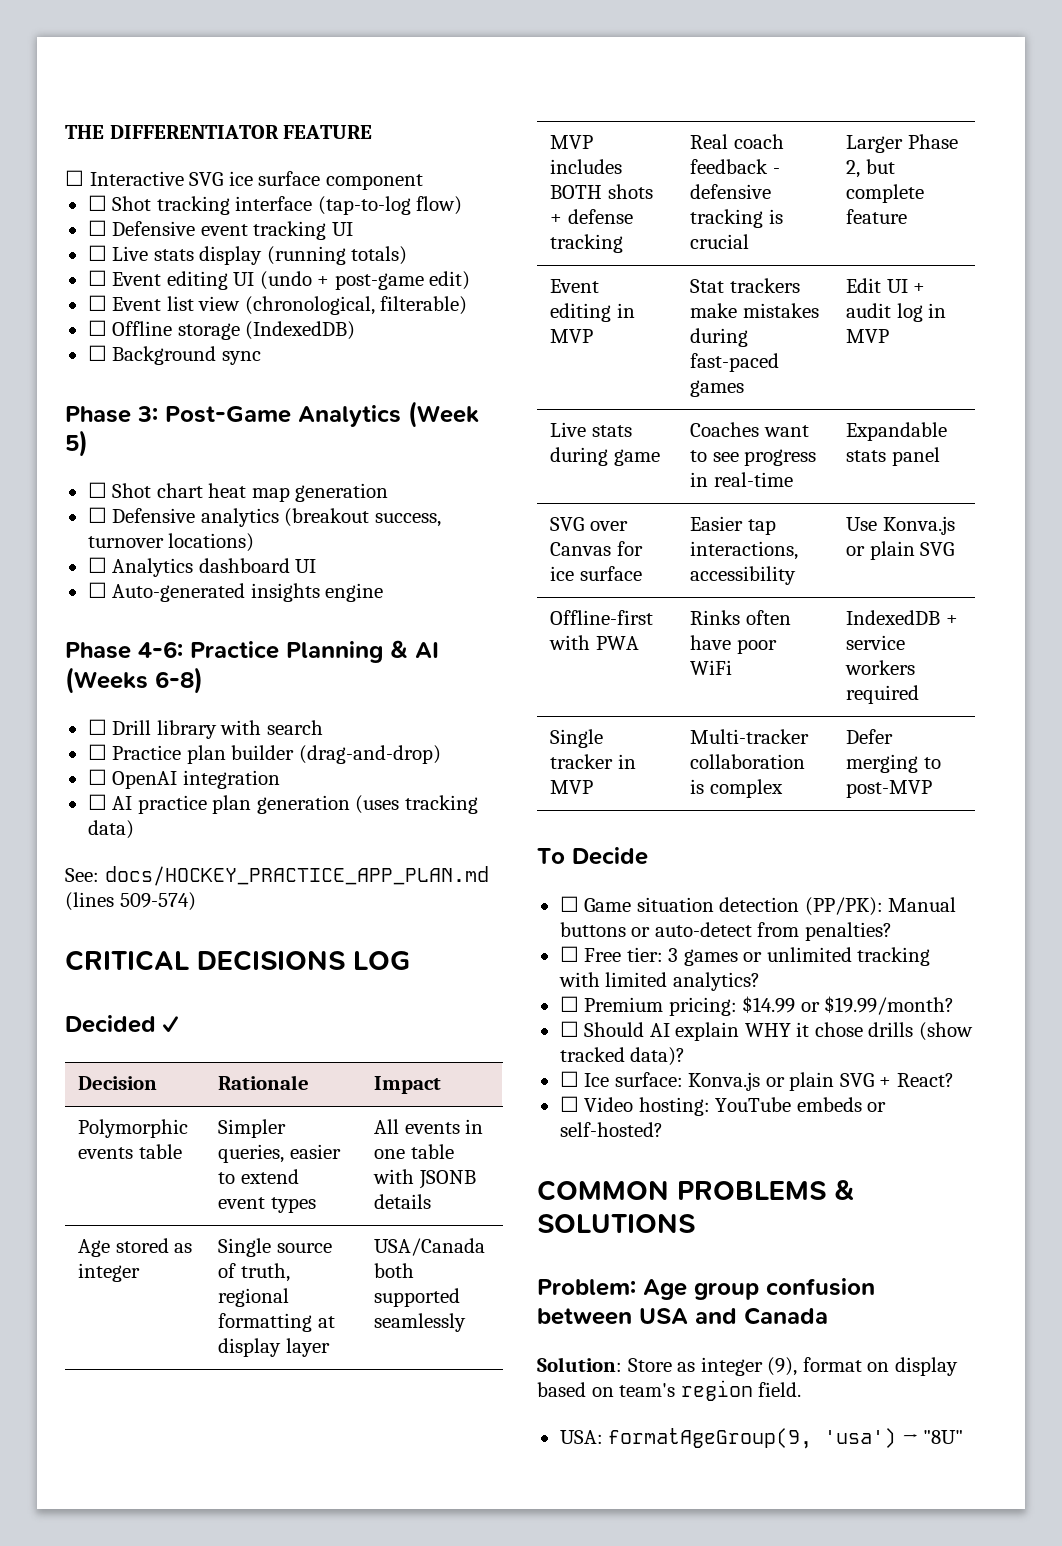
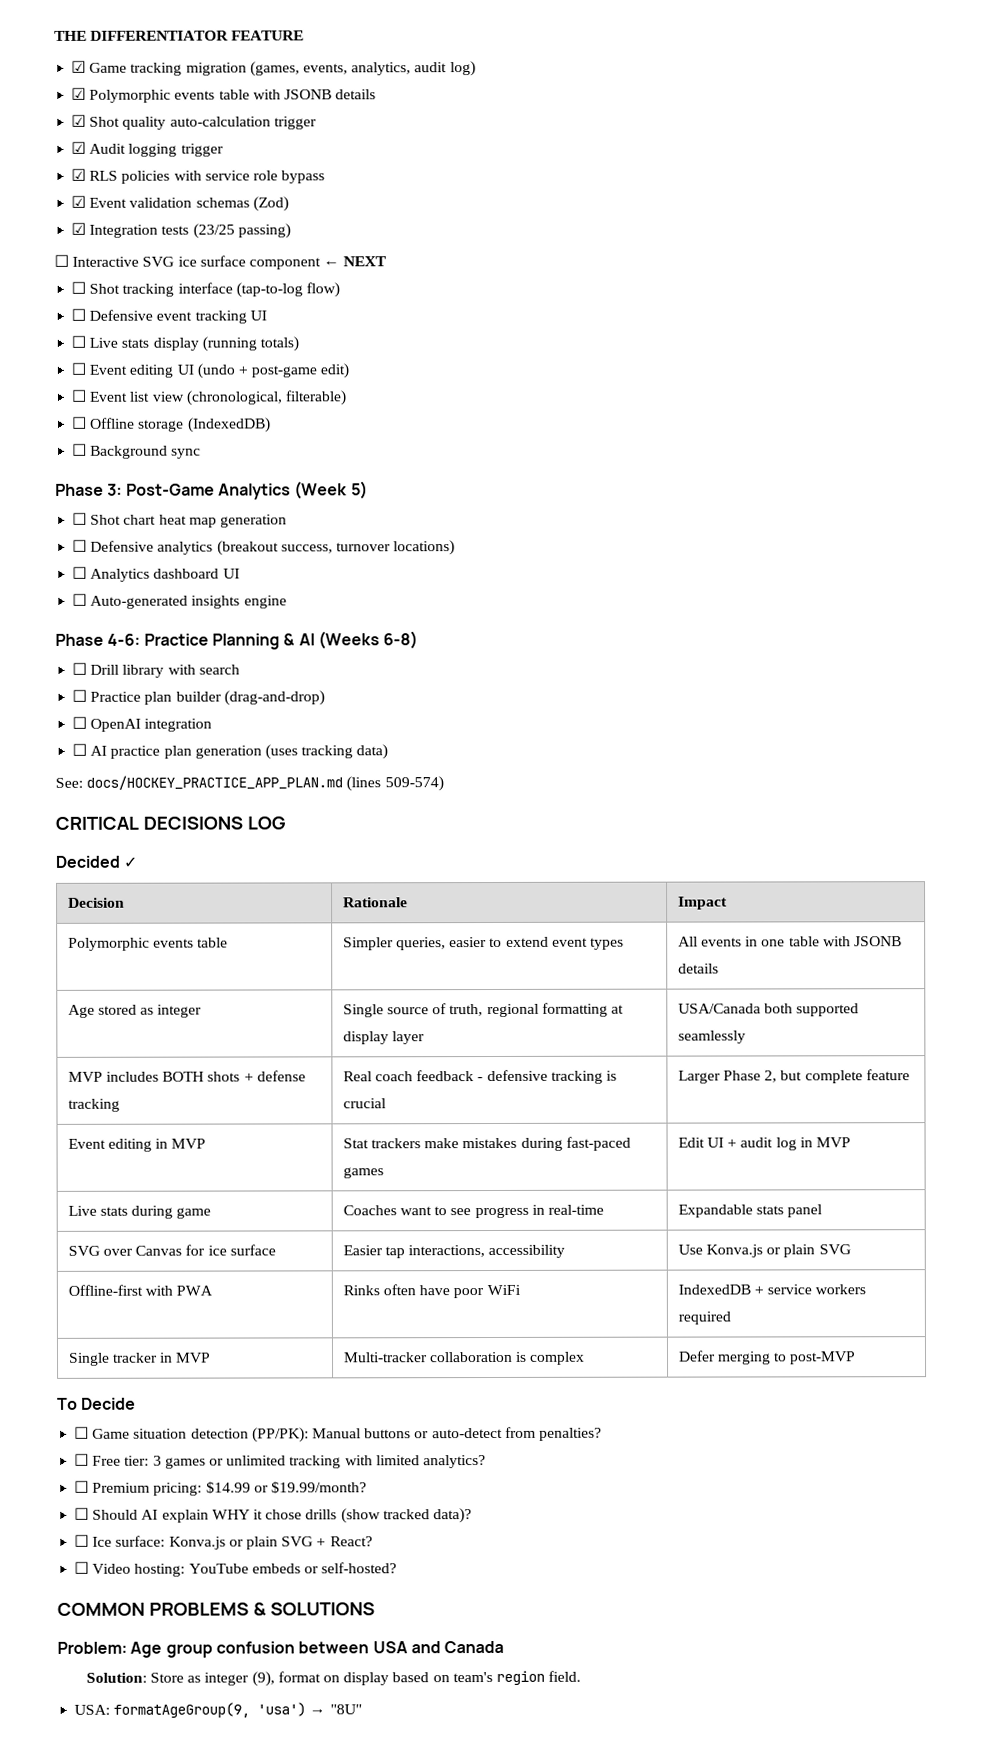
+ ☑ Game tracking migration (games, events, analytics, audit log)
+ ☑ Polymorphic events table with JSONB details
+ ☑ Shot quality auto-calculation trigger
+ ☑ Audit logging trigger
+ ☑ RLS policies with service role bypass
+ ☑ Event validation schemas (Zod)
+ ☑ Integration tests (23/25 passing)
- ☐ Interactive SVG ice surface component
+ ☐ Interactive SVG ice surface component ← NEXT

